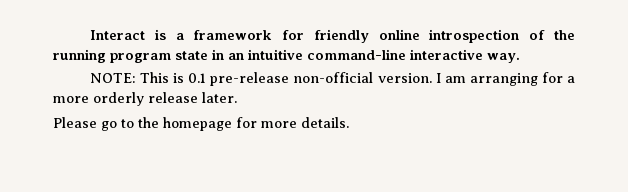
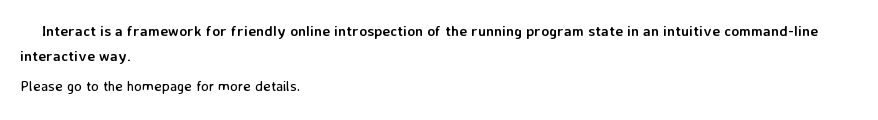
- NOTE: This is 0.1 pre-release non-official version. I am arranging for a more orderly release later.

